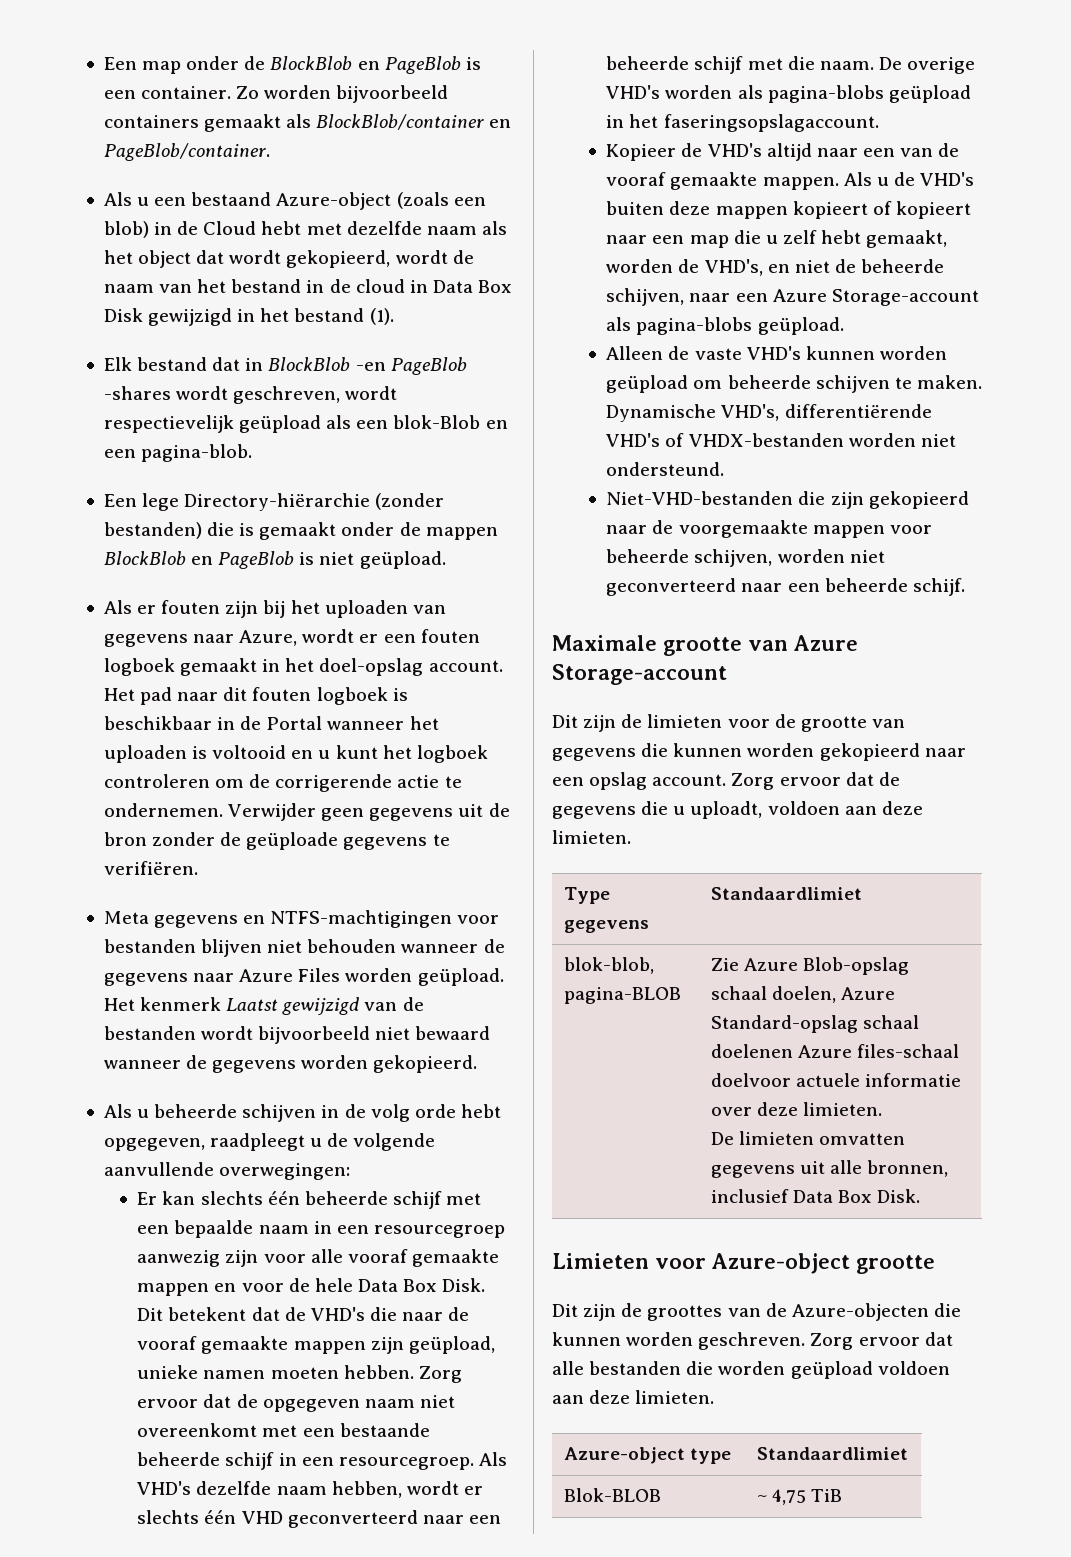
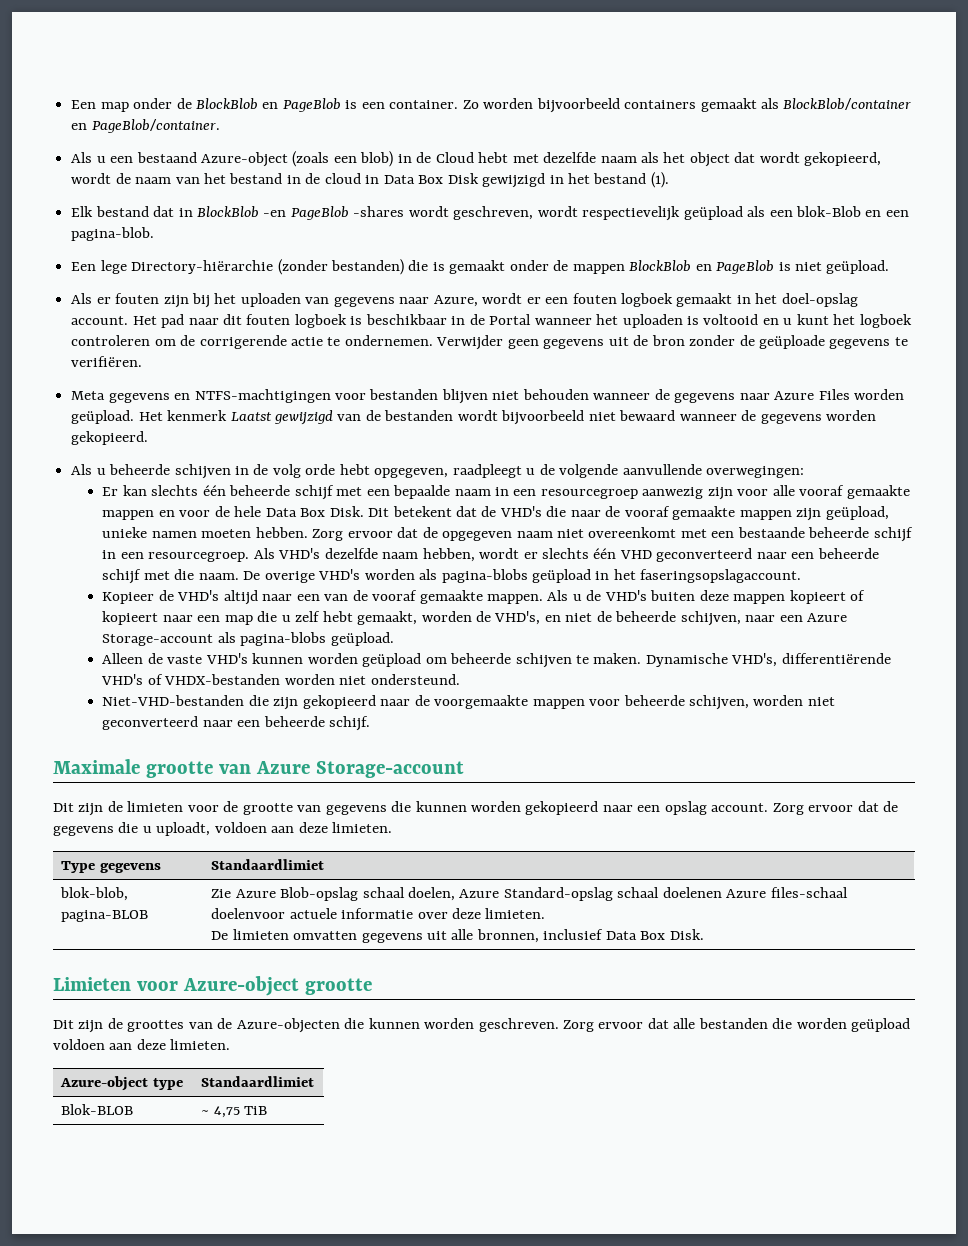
- blok-blob, pagina-BLOB | Zie Azure Blob-opslag schaal doelen, Azure Standard-opslag schaal doelenen Azure files-schaal doelvoor actuele informatie over deze limieten.
+ blok-blob, pagina-BLOB | Zie Azure Blob-opslag schaal doelen, Azure Standard-opslag schaal doelenen Azure files-schaal doelenvoor actuele informatie over deze limieten.

